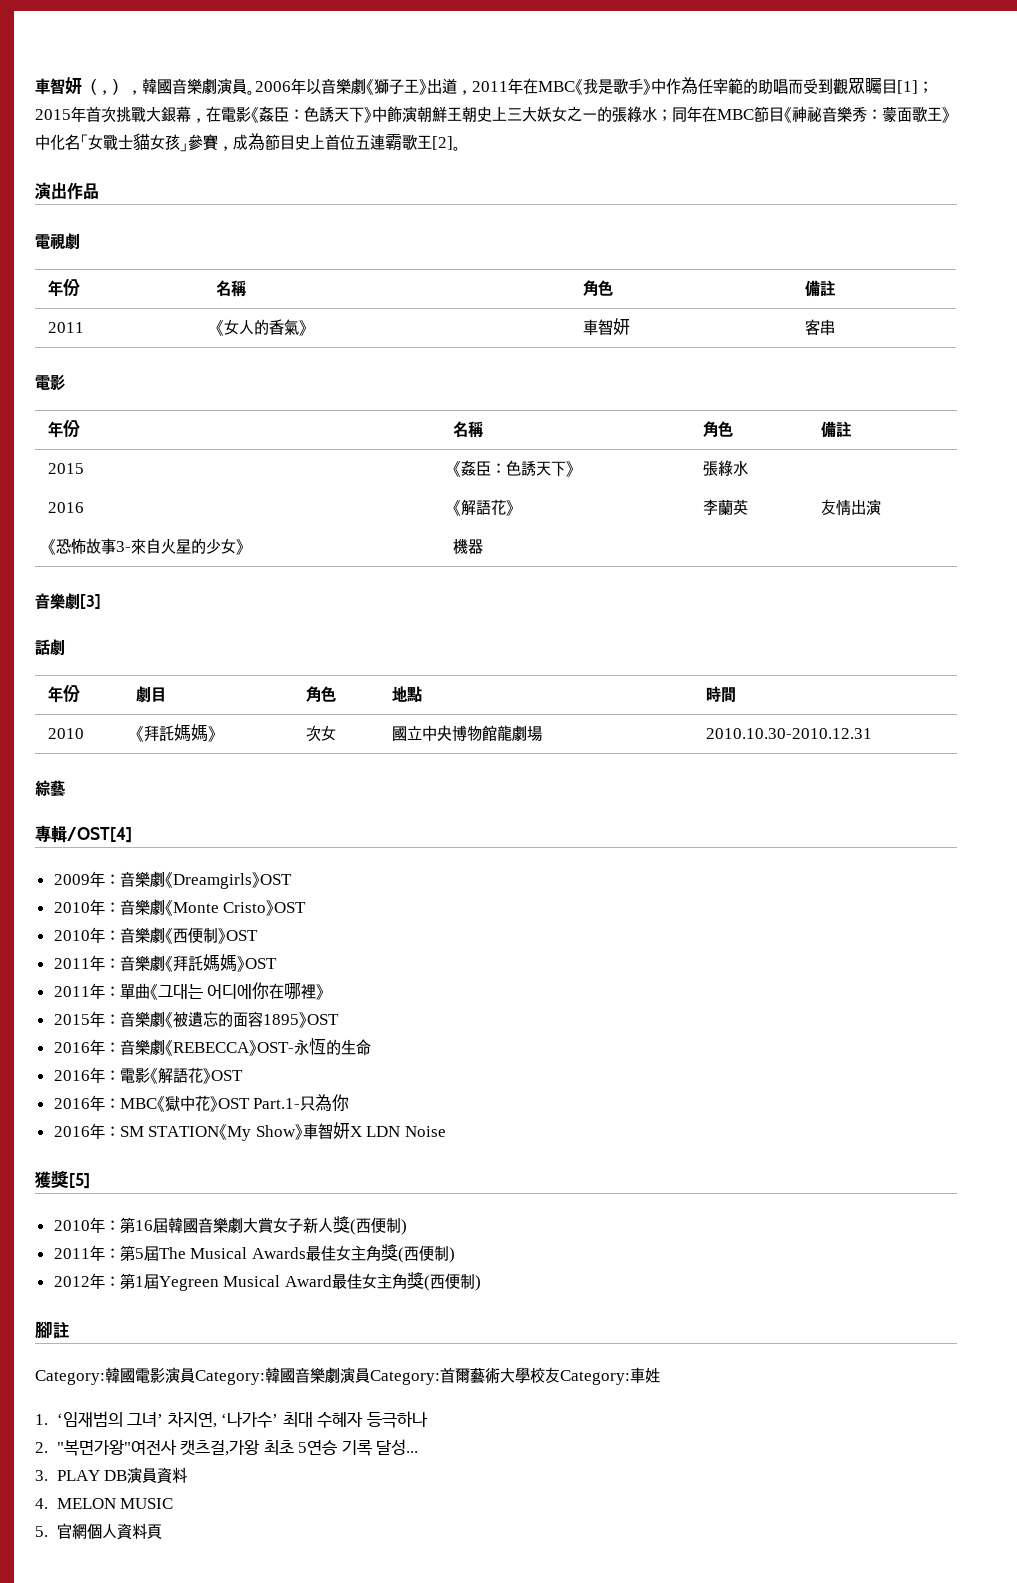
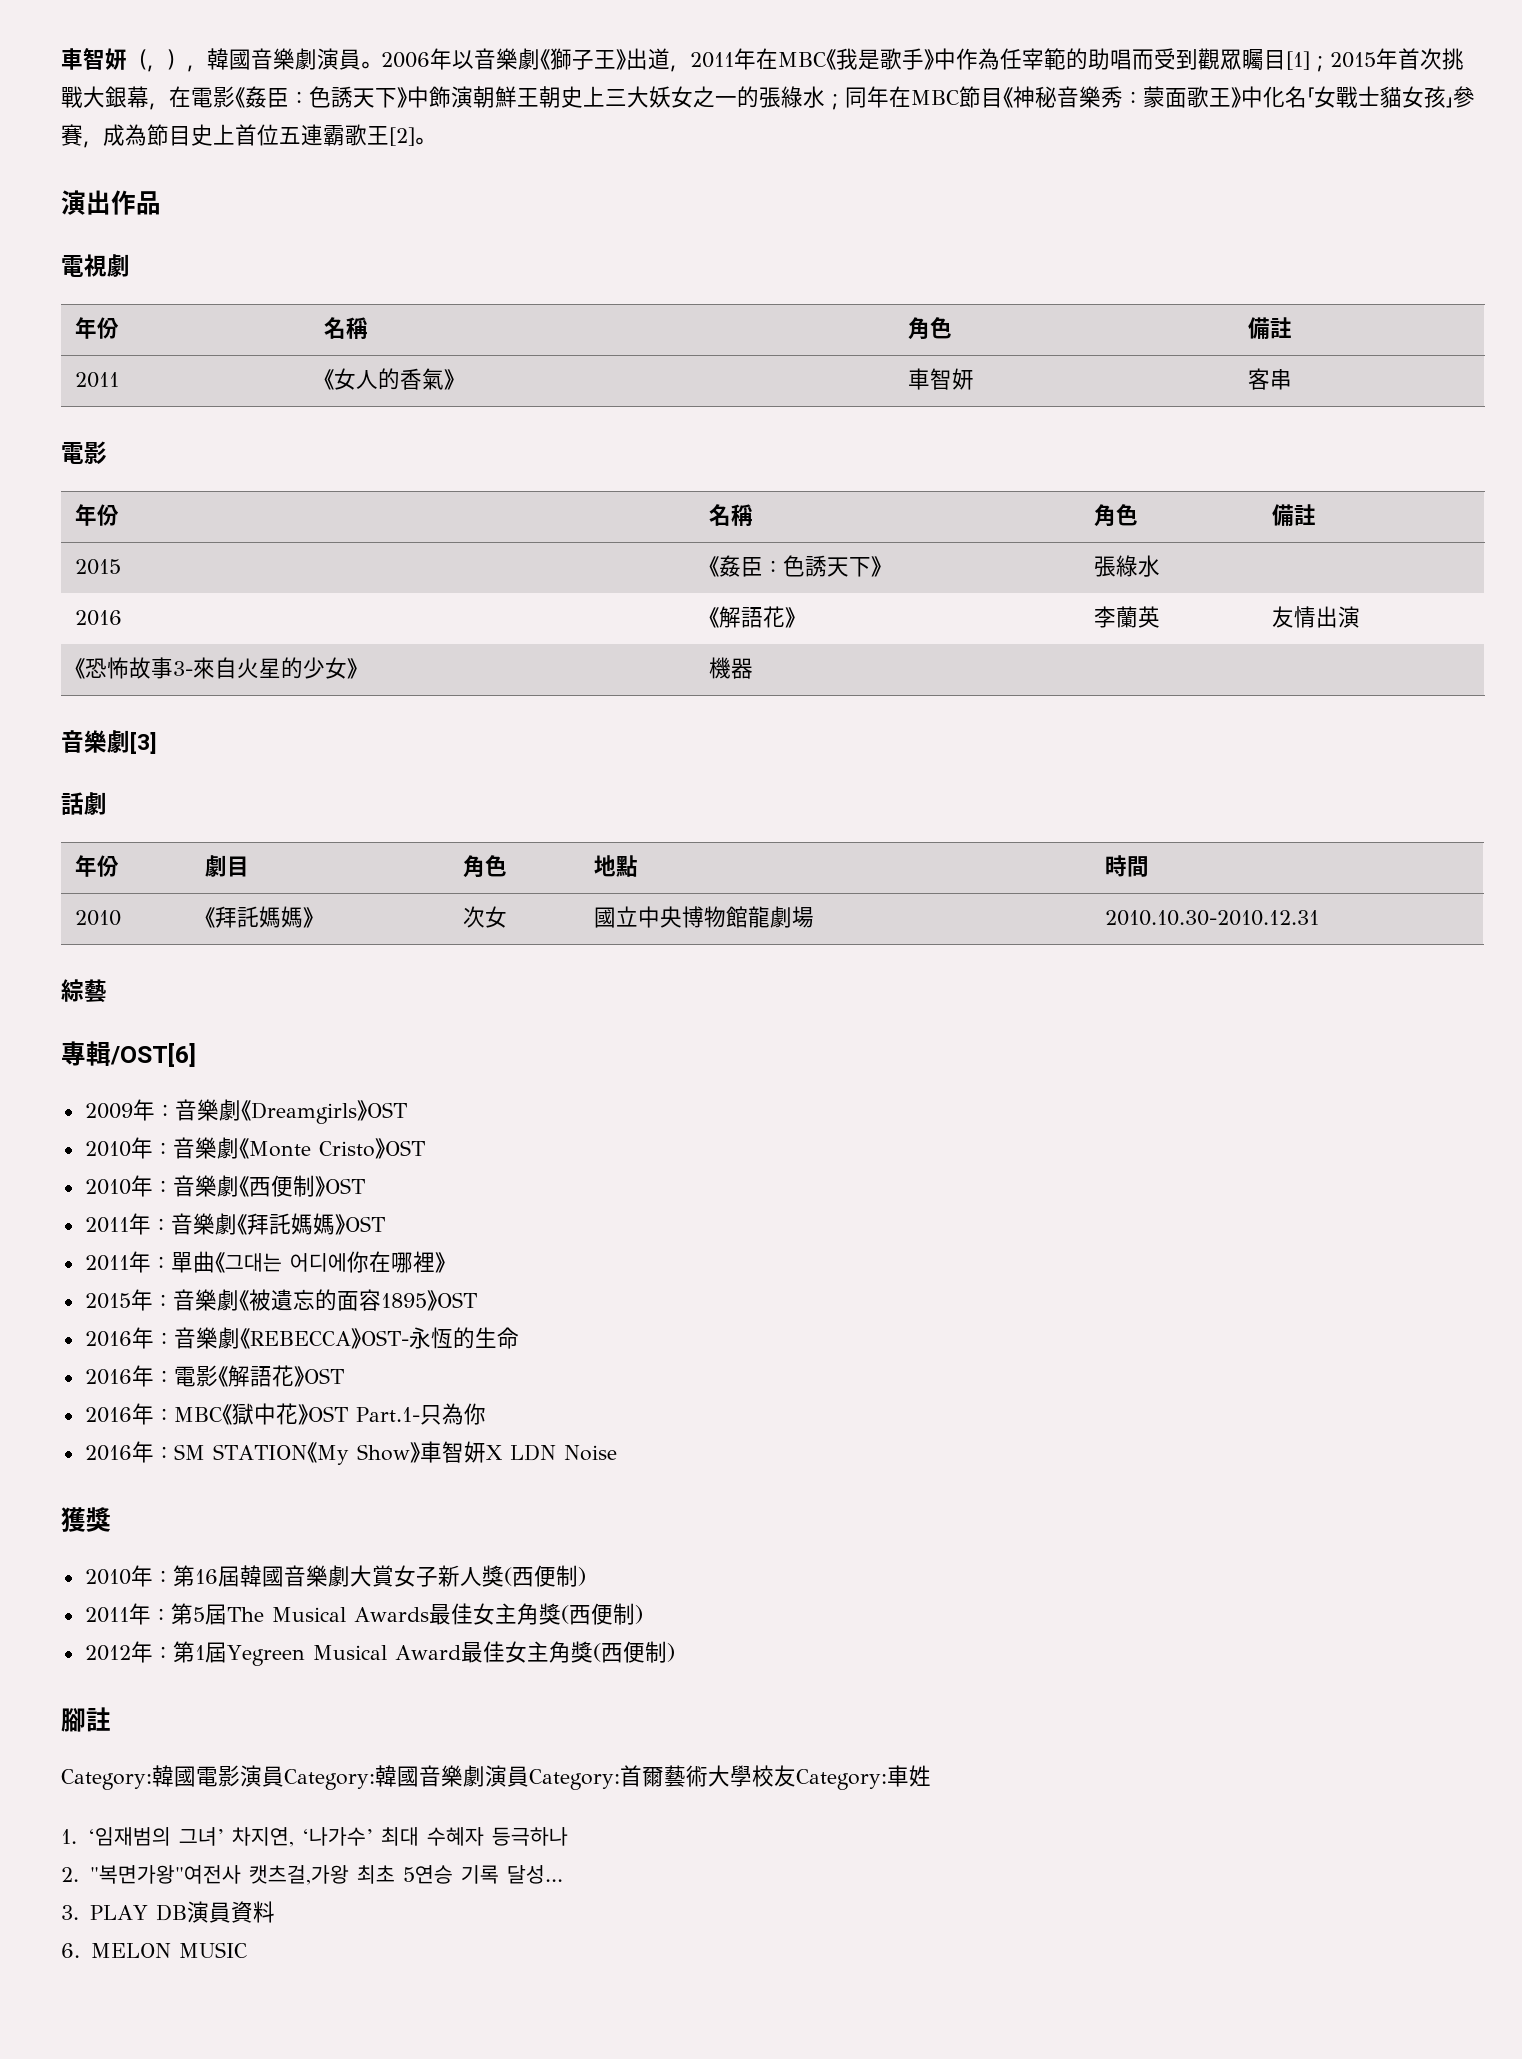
- 專輯/OST[4]
+ 專輯/OST[6]
- 獲獎[5]
+ 獲獎
- 4. MELON MUSIC
+ 6. MELON MUSIC
- 5.官網個人資料頁

